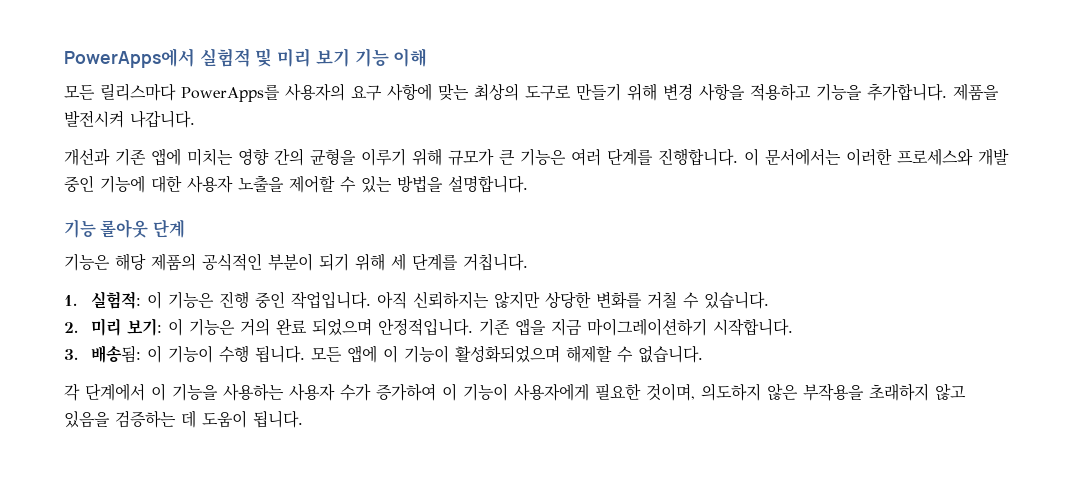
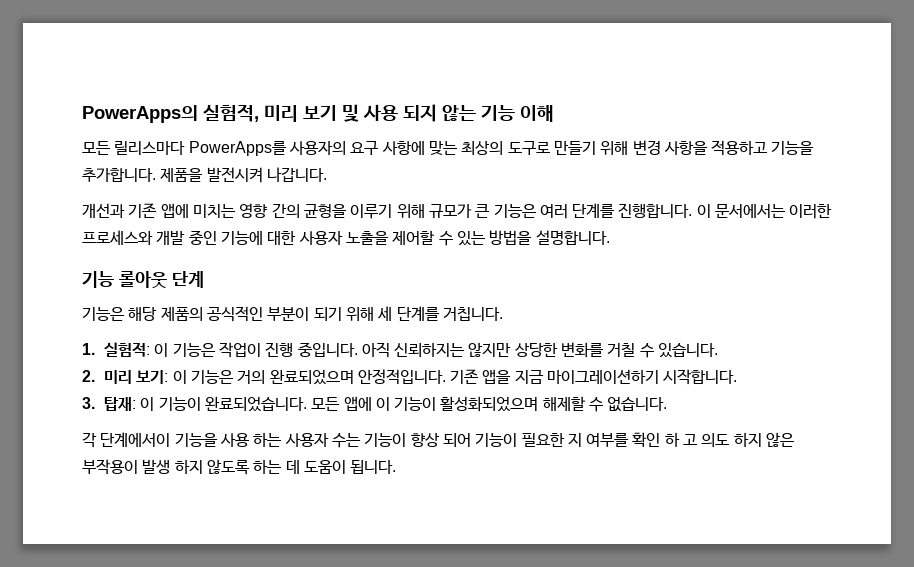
- PowerApps에서 실험적 및 미리 보기 기능 이해
+ PowerApps의 실험적, 미리 보기 및 사용 되지 않는 기능 이해
- 1. 실험적: 이 기능은 진행 중인 작업입니다.
+ 1. 실험적: 이 기능은 작업이 진행 중입니다.
- 2. 미리 보기: 이 기능은 거의 완료 되었으며 안정적입니다.
+ 2. 미리 보기: 이 기능은 거의 완료되었으며 안정적입니다.
- 3. 배송됨: 이 기능이 수행 됩니다.
+ 3. 탑재: 이 기능이 완료되었습니다.
- 각 단계에서 이 기능을 사용하는 사용자 수가 증가하여 이 기능이 사용자에게 필요한 것이며, 의도하지 않은 부작용을 초래하지 않고 있음을 검증하는 데 도움이 됩니다.
+ 각 단계에서이 기능을 사용 하는 사용자 수는 기능이 향상 되어 기능이 필요한 지 여부를 확인 하 고 의도 하지 않은 부작용이 발생 하지 않도록 하는 데 도움이 됩니다.

